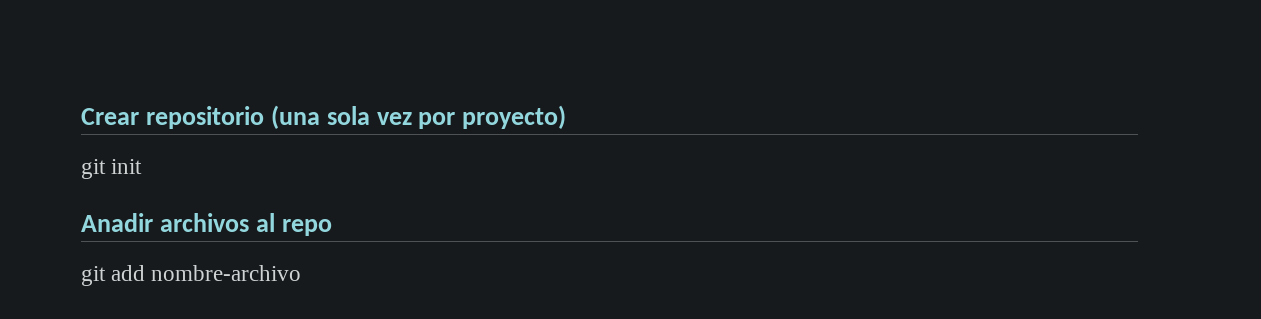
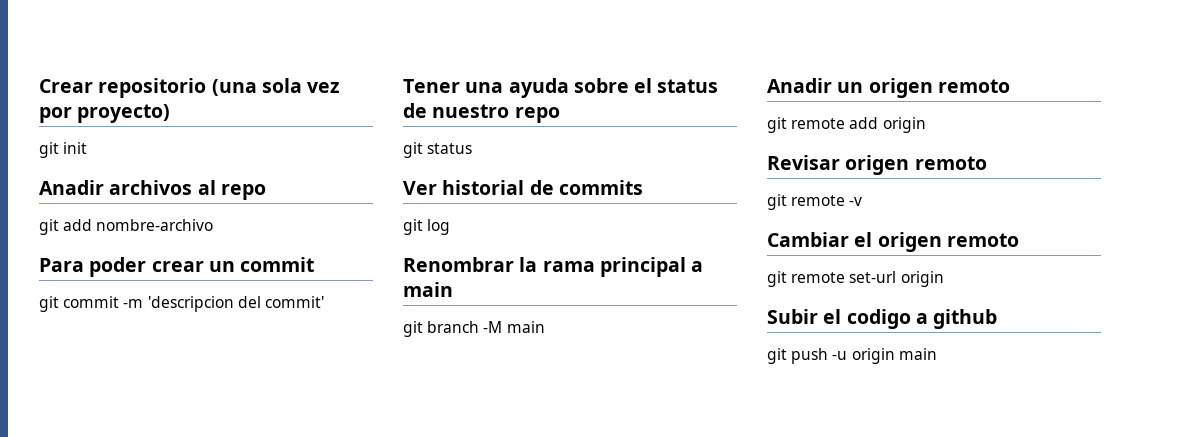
+ Para poder crear un commit
+ git commit -m 'descripcion del commit'
+ Tener una ayuda sobre el status de nuestro repo
+ git status
+ Ver historial de commits
+ git log
+ Renombrar la rama principal a main
+ git branch -M main
+ Anadir un origen remoto
+ git remote add origin
+ Revisar origen remoto
+ git remote -v
+ Cambiar el origen remoto
+ git remote set-url origin
+ Subir el codigo a github
+ git push -u origin main

